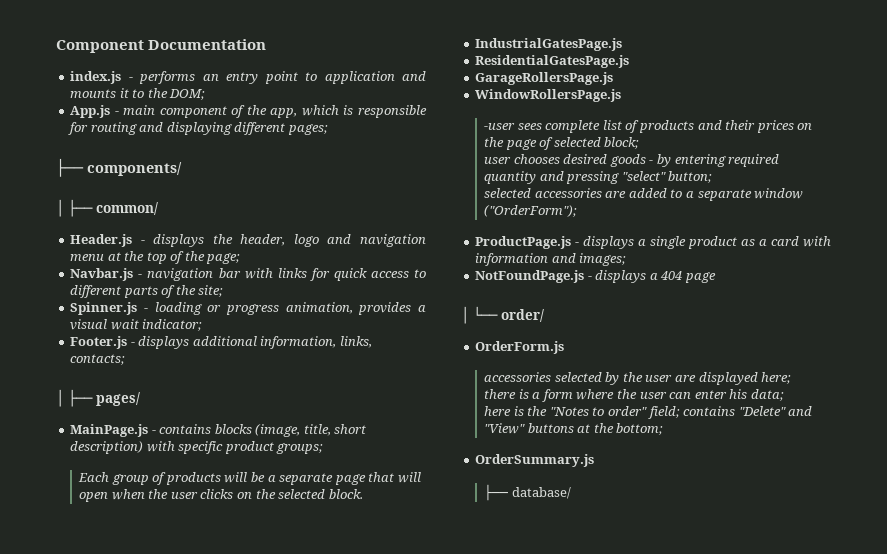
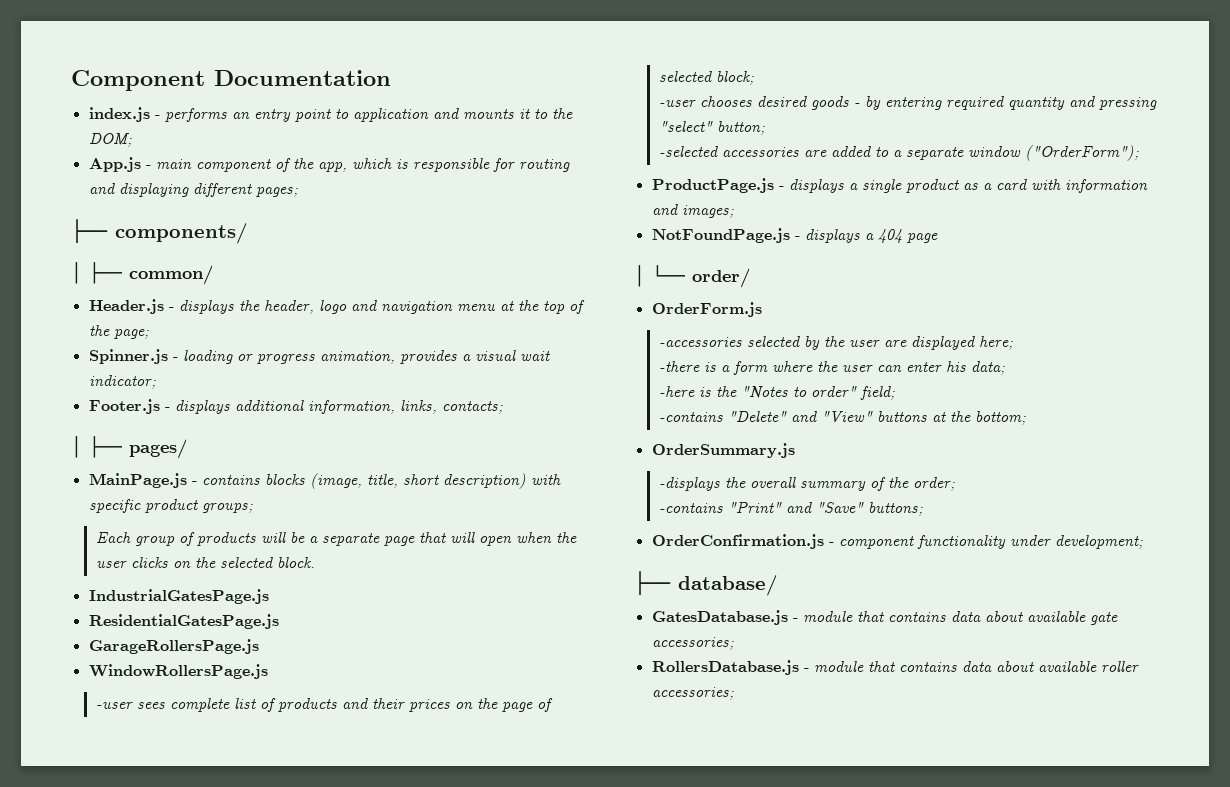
- Navbar.js - navigation bar with links for quick access to different parts of the site;
- user chooses desired goods - by entering required quantity and pressing "select" button;
+ -user chooses desired goods - by entering required quantity and pressing "select" button;
- selected accessories are added to a separate window ("OrderForm");
+ -selected accessories are added to a separate window ("OrderForm");
- accessories selected by the user are displayed here;
+ -accessories selected by the user are displayed here;
- there is a form where the user can enter his data;
+ -there is a form where the user can enter his data;
- here is the "Notes to order" field; contains "Delete" and "View" buttons at the bottom;
+ -here is the "Notes to order" field;
+ -contains "Delete" and "View" buttons at the bottom;
+ -displays the overall summary of the order;
+ -contains "Print" and "Save" buttons;
+ OrderConfirmation.js - component functionality under development;
  ├── database/
+ GatesDatabase.js - module that contains data about available gate accessories;
+ RollersDatabase.js - module that contains data about available roller accessories;

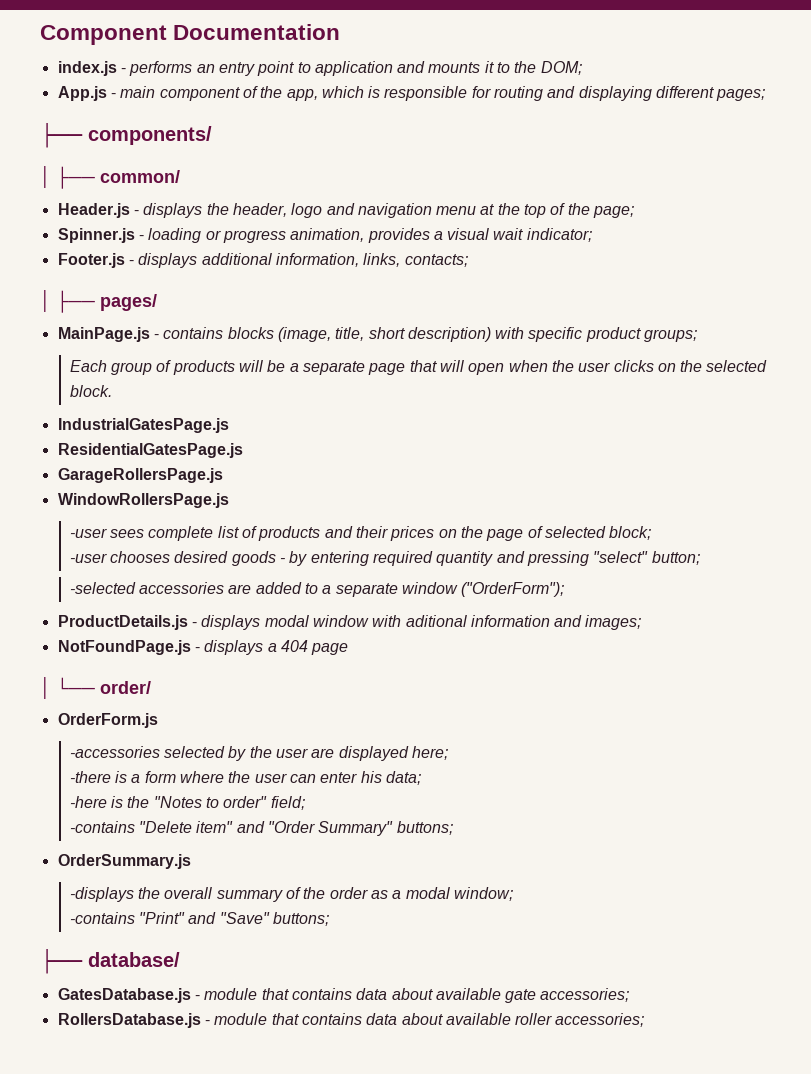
- ProductPage.js - displays a single product as a card with information and images;
+ ProductDetails.js - displays modal window with aditional information and images;
- -contains "Delete" and "View" buttons at the bottom;
+ -contains "Delete item" and "Order Summary" buttons;
- -displays the overall summary of the order;
+ -displays the overall summary of the order as a modal window;
- OrderConfirmation.js - component functionality under development;

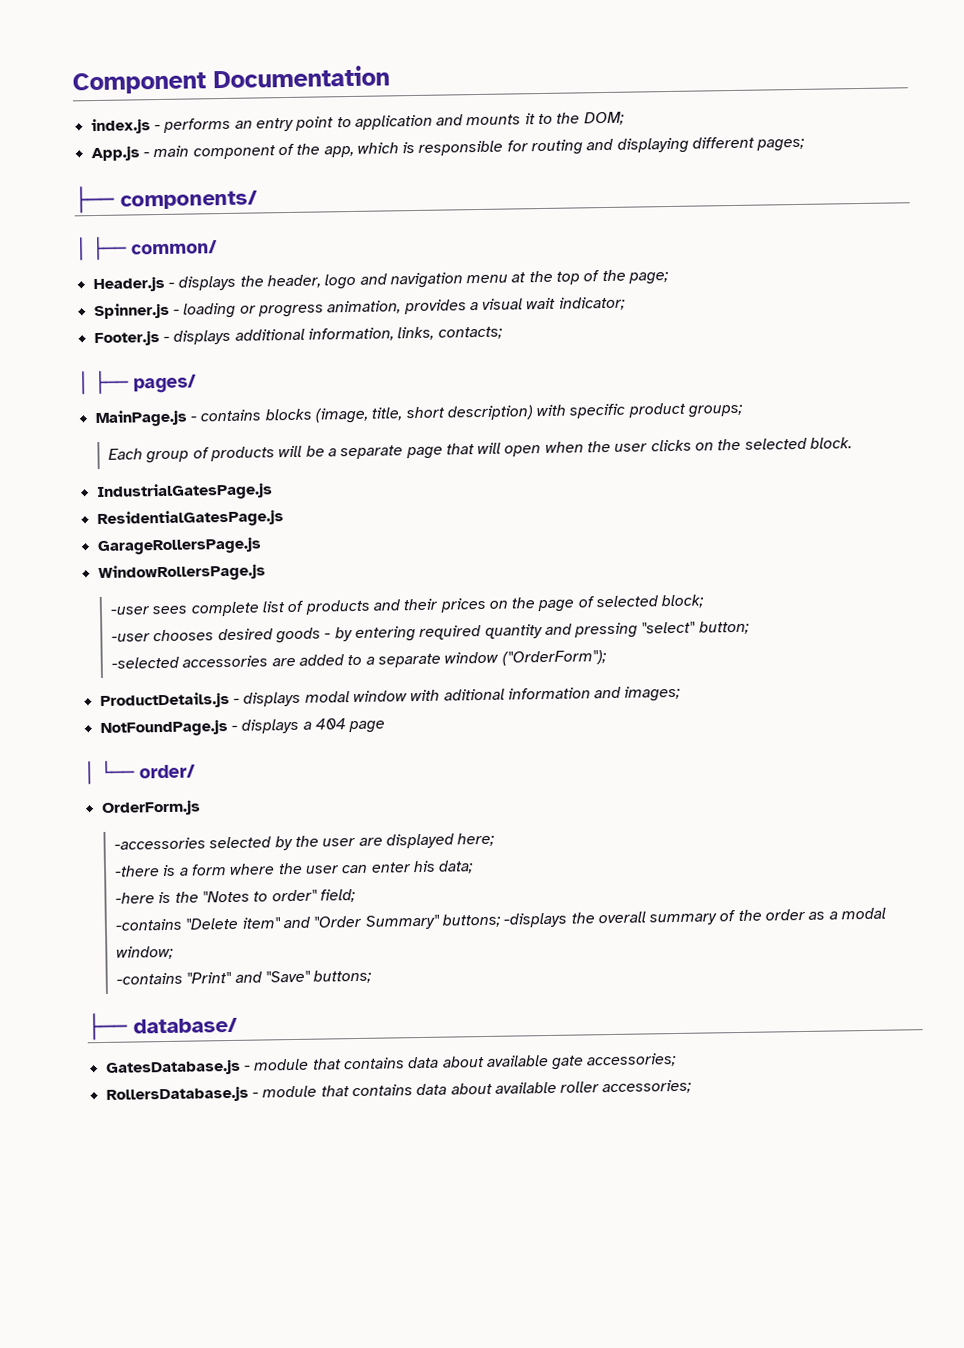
- -contains "Delete item" and "Order Summary" buttons;
- OrderSummary.js
- -displays the overall summary of the order as a modal window;
+ -contains "Delete item" and "Order Summary" buttons; -displays the overall summary of the order as a modal window;

